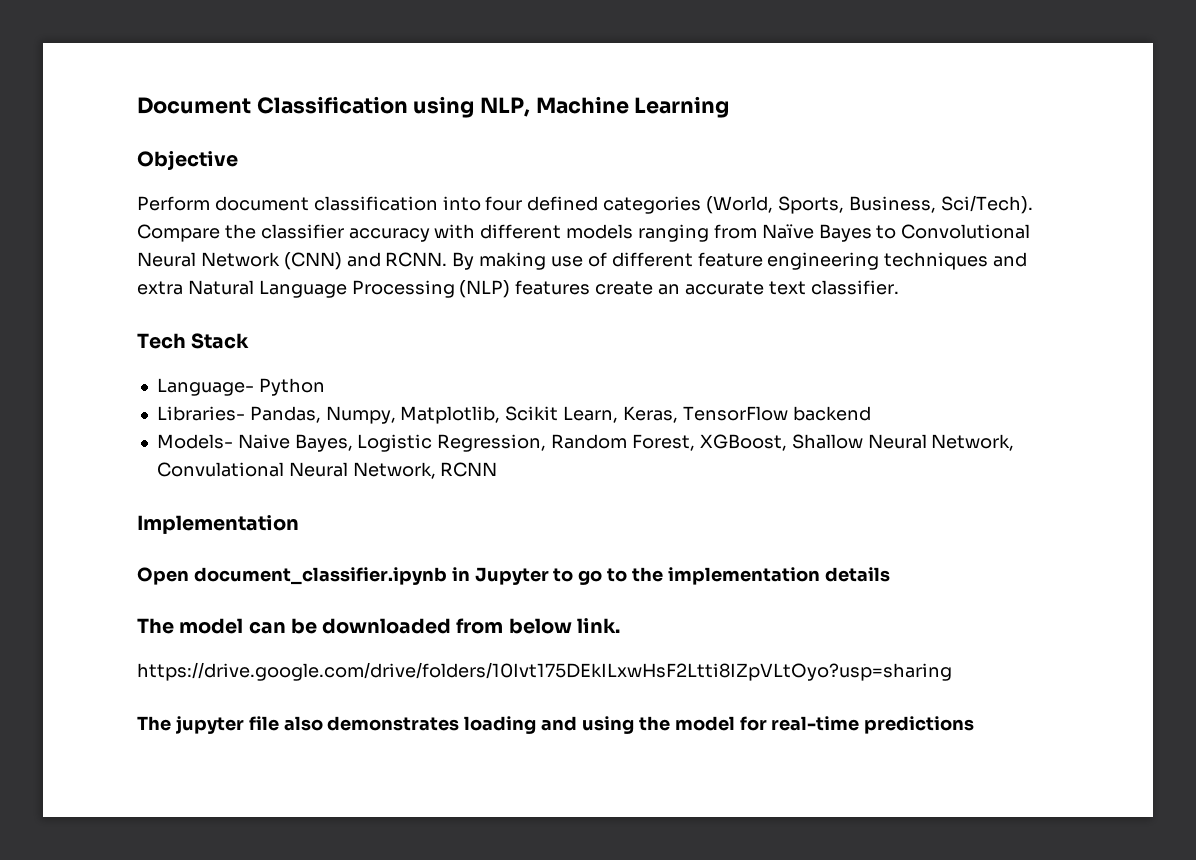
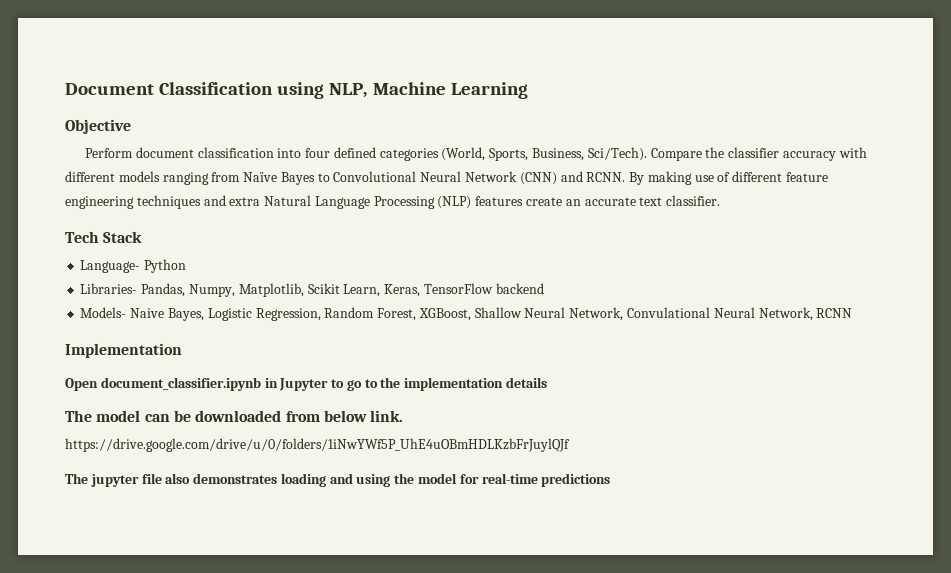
- https://drive.google.com/drive/folders/10Ivt175DEkILxwHsF2Ltti8IZpVLtOyo?usp=sharing
+ https://drive.google.com/drive/u/0/folders/1iNwYWf5P_UhE4uOBmHDLKzbFrJuylQJf

